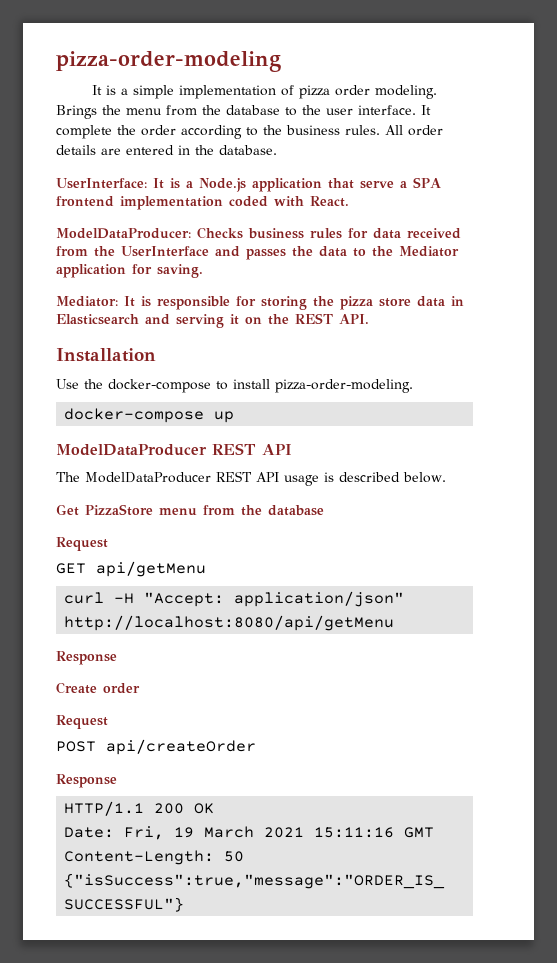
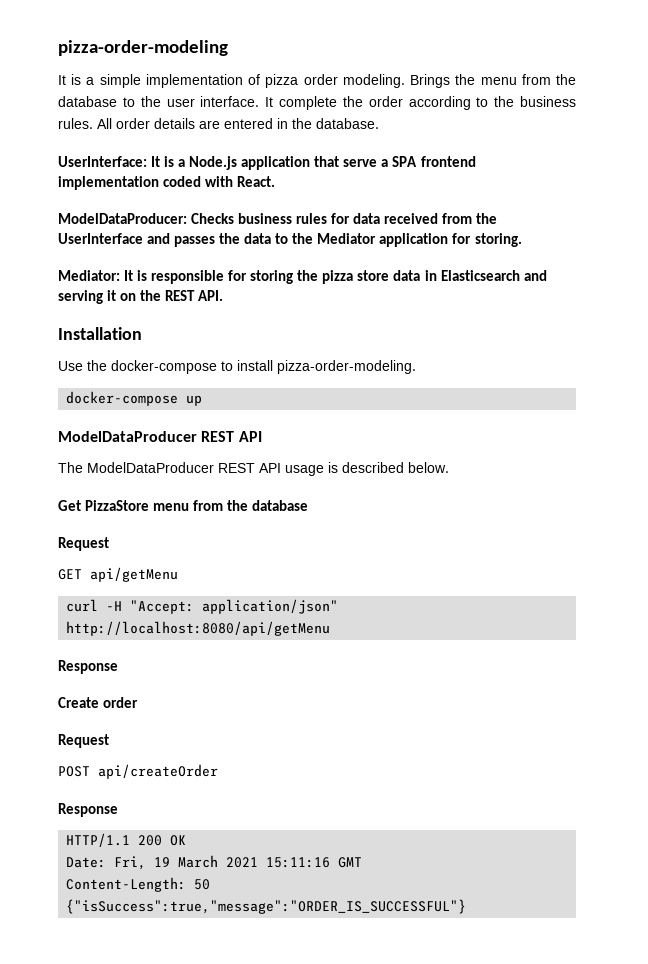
- ModelDataProducer: Checks business rules for data received from the UserInterface and passes the data to the Mediator application for saving.
+ ModelDataProducer: Checks business rules for data received from the UserInterface and passes the data to the Mediator application for storing.

